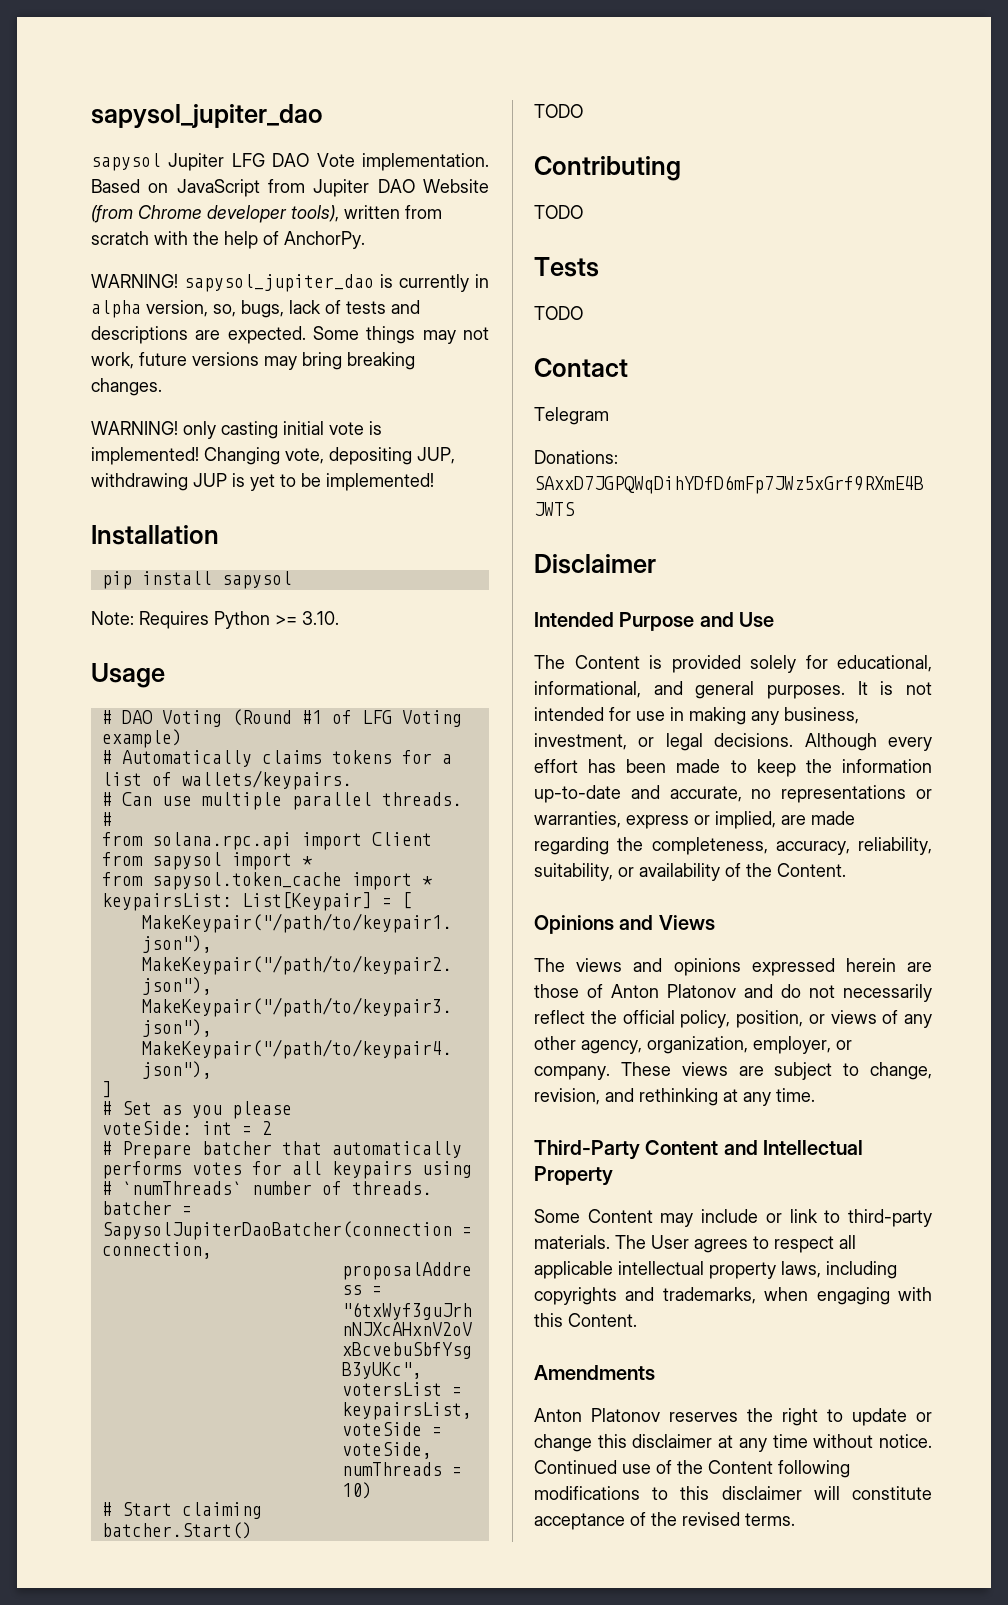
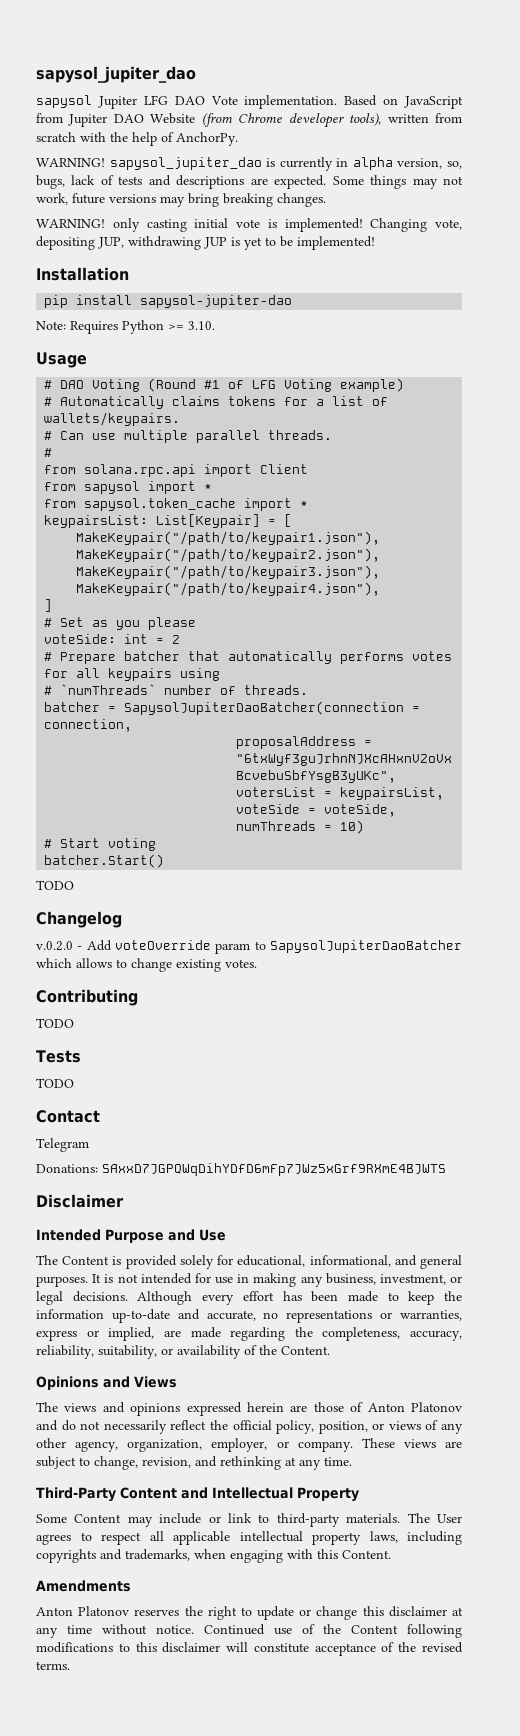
- pip install sapysol
+ pip install sapysol-jupiter-dao
- # Start claiming
+ # Start voting
+ Changelog
+ v.0.2.0 - Add voteOverride param to SapysolJupiterDaoBatcher which allows to change existing votes.

